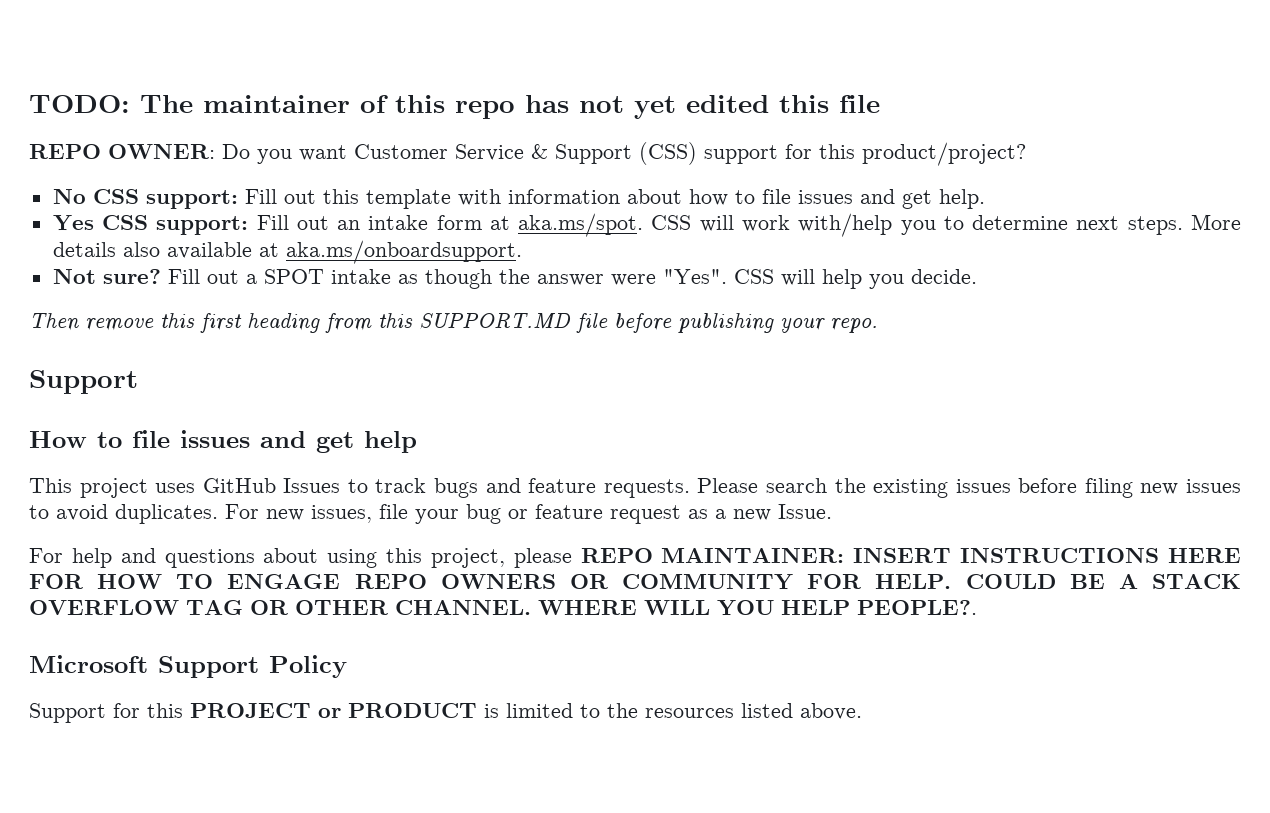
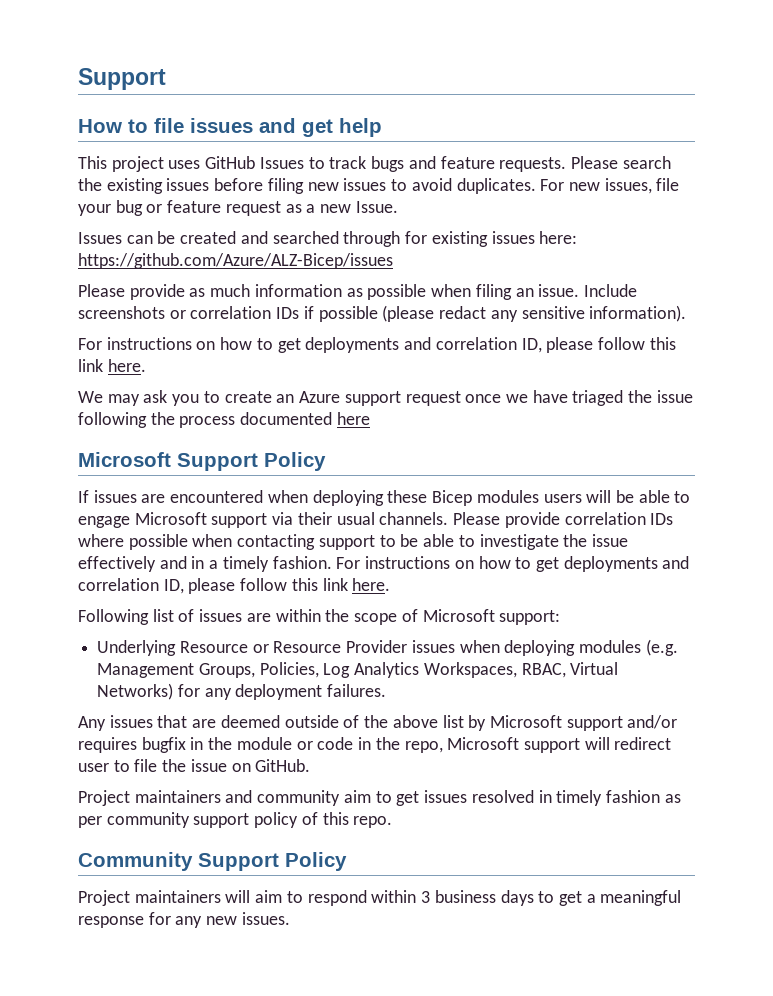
- TODO: The maintainer of this repo has not yet edited this file
- REPO OWNER: Do you want Customer Service & Support (CSS) support for this product/project?
- No CSS support: Fill out this template with information about how to file issues and get help.
- Yes CSS support: Fill out an intake form at aka.ms/spot. CSS will work with/help you to determine next steps. More details also available at aka.ms/onboardsupport.
- Not sure? Fill out a SPOT intake as though the answer were "Yes". CSS will help you decide.
- Then remove this first heading from this SUPPORT.MD file before publishing your repo.
- For help and questions about using this project, please REPO MAINTAINER: INSERT INSTRUCTIONS HERE FOR HOW TO ENGAGE REPO OWNERS OR COMMUNITY FOR HELP. COULD BE A STACK OVERFLOW TAG OR OTHER CHANNEL. WHERE WILL YOU HELP PEOPLE?.
+ Issues can be created and searched through for existing issues here: https://github.com/Azure/ALZ-Bicep/issues
+ Please provide as much information as possible when filing an issue. Include screenshots or correlation IDs if possible (please redact any sensitive information).
+ For instructions on how to get deployments and correlation ID, please follow this link here.
+ We may ask you to create an Azure support request once we have triaged the issue following the process documented here
  Microsoft Support Policy
- Support for this PROJECT or PRODUCT is limited to the resources listed above.
+ If issues are encountered when deploying these Bicep modules users will be able to engage Microsoft support via their usual channels. Please provide correlation IDs where possible when contacting support to be able to investigate the issue effectively and in a timely fashion. For instructions on how to get deployments and correlation ID, please follow this link here.
+ Following list of issues are within the scope of Microsoft support:
+ Underlying Resource or Resource Provider issues when deploying modules (e.g. Management Groups, Policies, Log Analytics Workspaces, RBAC, Virtual Networks) for any deployment failures.
+ Any issues that are deemed outside of the above list by Microsoft support and/or requires bugfix in the module or code in the repo, Microsoft support will redirect user to file the issue on GitHub.
+ Project maintainers and community aim to get issues resolved in timely fashion as per community support policy of this repo.
+ Community Support Policy
+ Project maintainers will aim to respond within 3 business days to get a meaningful response for any new issues.

